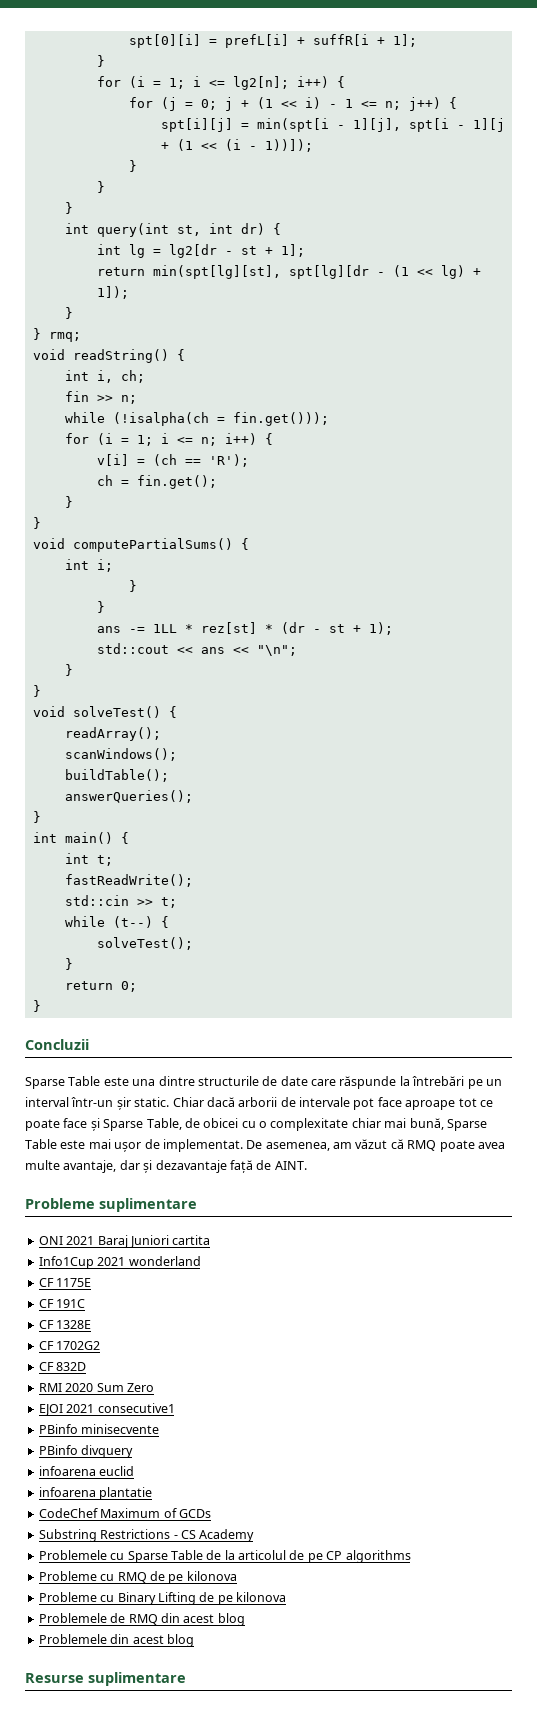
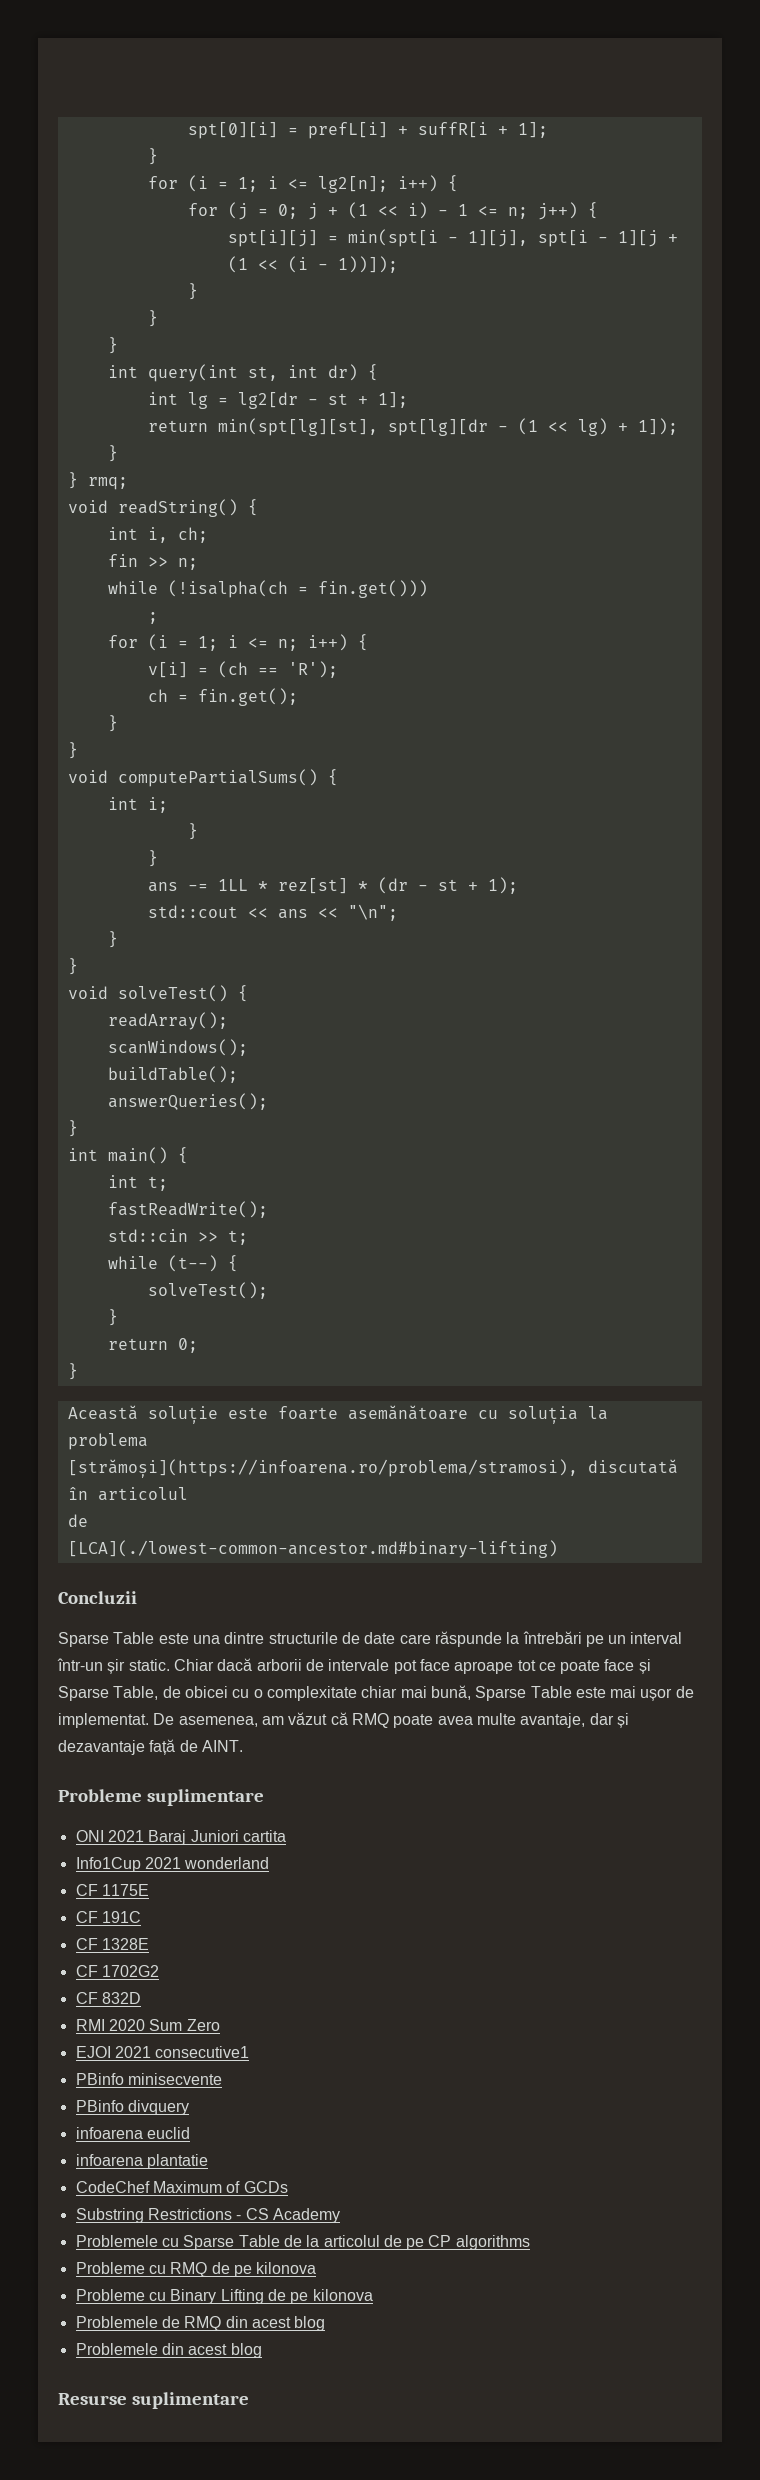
- while (!isalpha(ch = fin.get()));
+ while (!isalpha(ch = fin.get()))
+ ;
+ Această soluție este foarte asemănătoare cu soluția la problema
+ [strămoși](https://infoarena.ro/problema/stramosi), discutată în articolul
+ de
+ [LCA](./lowest-common-ancestor.md#binary-lifting)

